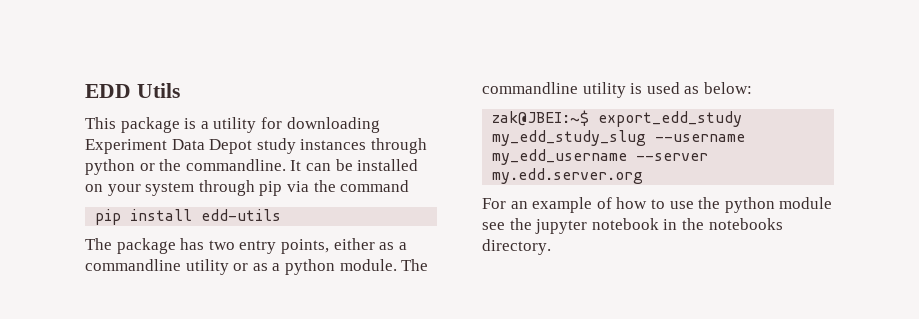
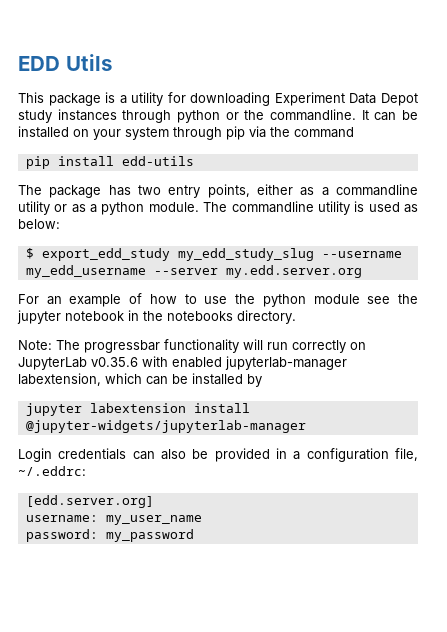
- zak@JBEI:~$ export_edd_study my_edd_study_slug --username my_edd_username --server my.edd.server.org
+ $ export_edd_study my_edd_study_slug --username my_edd_username --server my.edd.server.org
+ Note: The progressbar functionality will run correctly on JupyterLab v0.35.6 with enabled jupyterlab-manager labextension, which can be installed by
+ jupyter labextension install @jupyter-widgets/jupyterlab-manager
+ Login credentials can also be provided in a configuration file, ~/.eddrc:
+ [edd.server.org]
+ username: my_user_name
+ password: my_password

